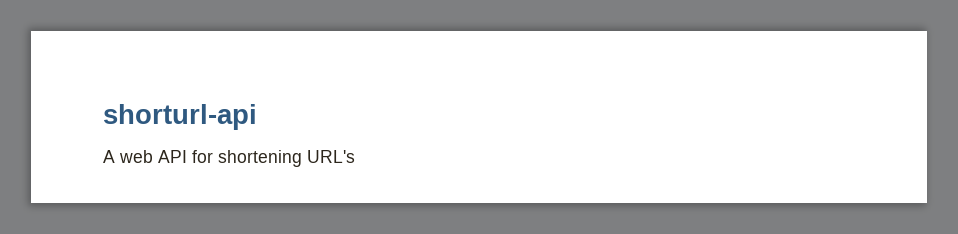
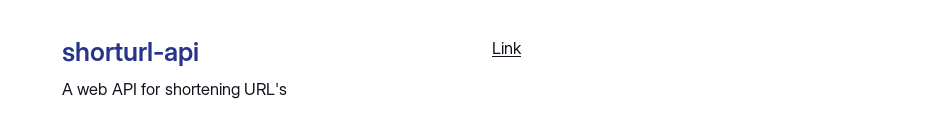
+ Link

